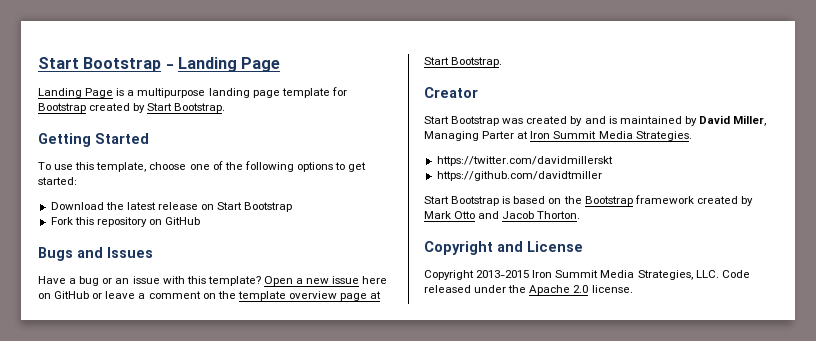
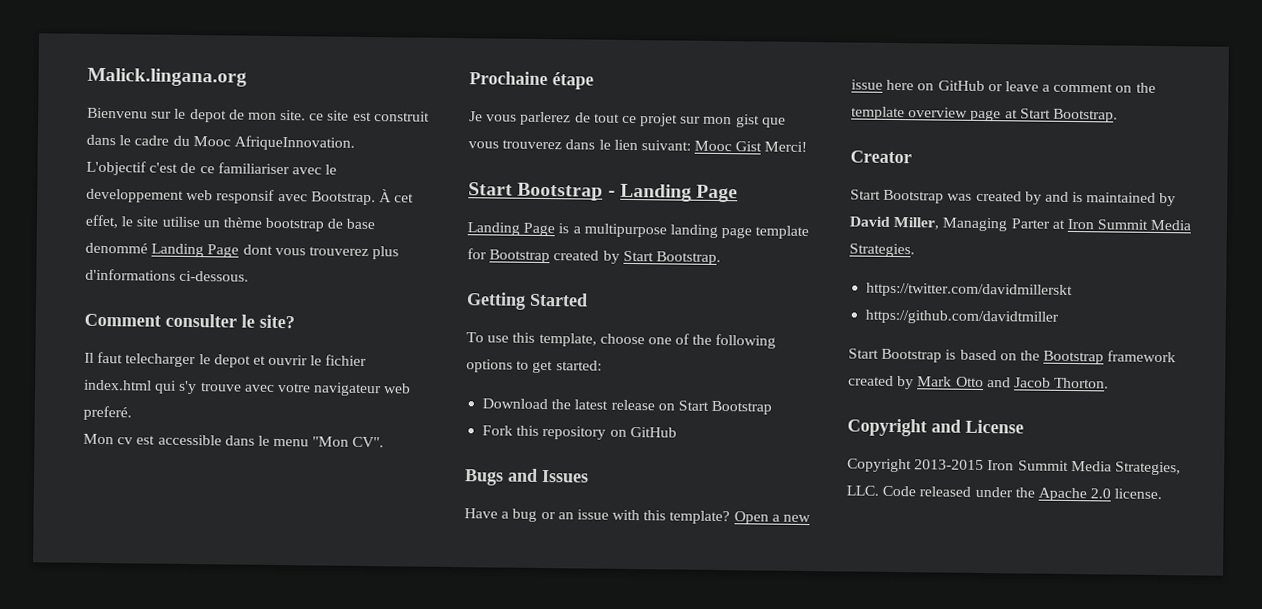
+ Malick.lingana.org
+ Bienvenu sur le depot de mon site. ce site est construit dans le cadre du Mooc AfriqueInnovation.
+ L'objectif c'est de ce familiariser avec le developpement web responsif avec Bootstrap. À cet effet, le site utilise un thème bootstrap de base denommé Landing Page dont vous trouverez plus d'informations ci-dessous.
+ Comment consulter le site?
+ Il faut telecharger le depot et ouvrir le fichier index.html qui s'y trouve avec votre navigateur web preferé.
+ Mon cv est accessible dans le menu "Mon CV".
+ Prochaine étape
+ Je vous parlerez de tout ce projet sur mon gist que vous trouverez dans le lien suivant: Mooc Gist Merci!

